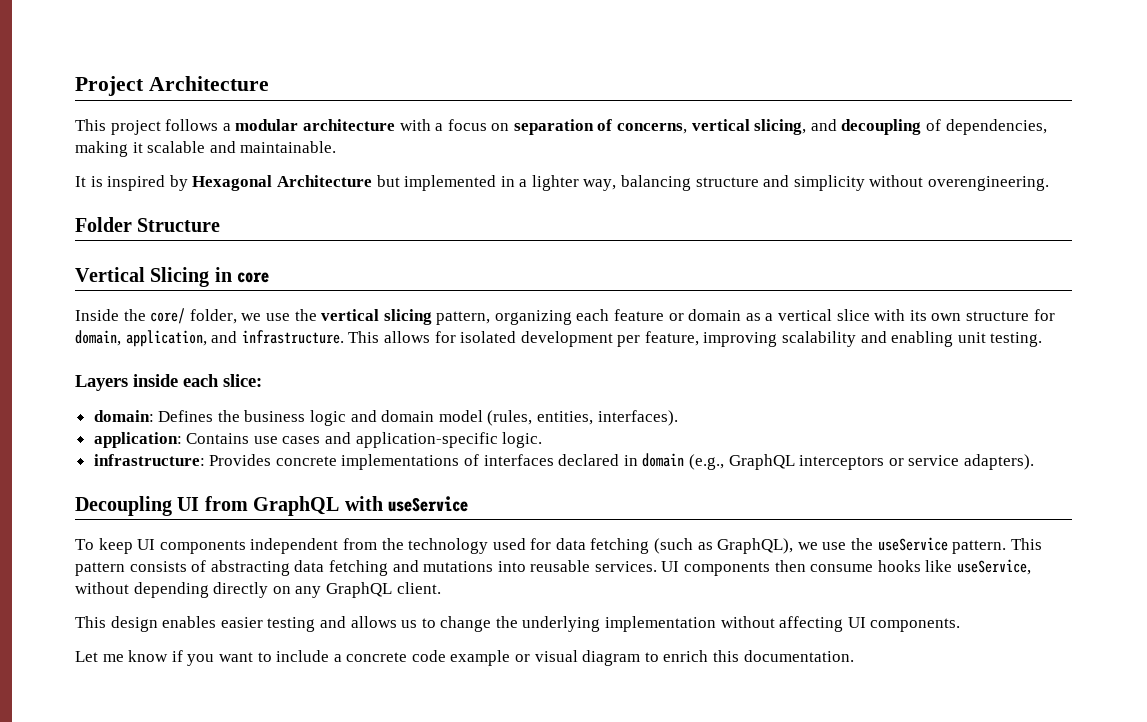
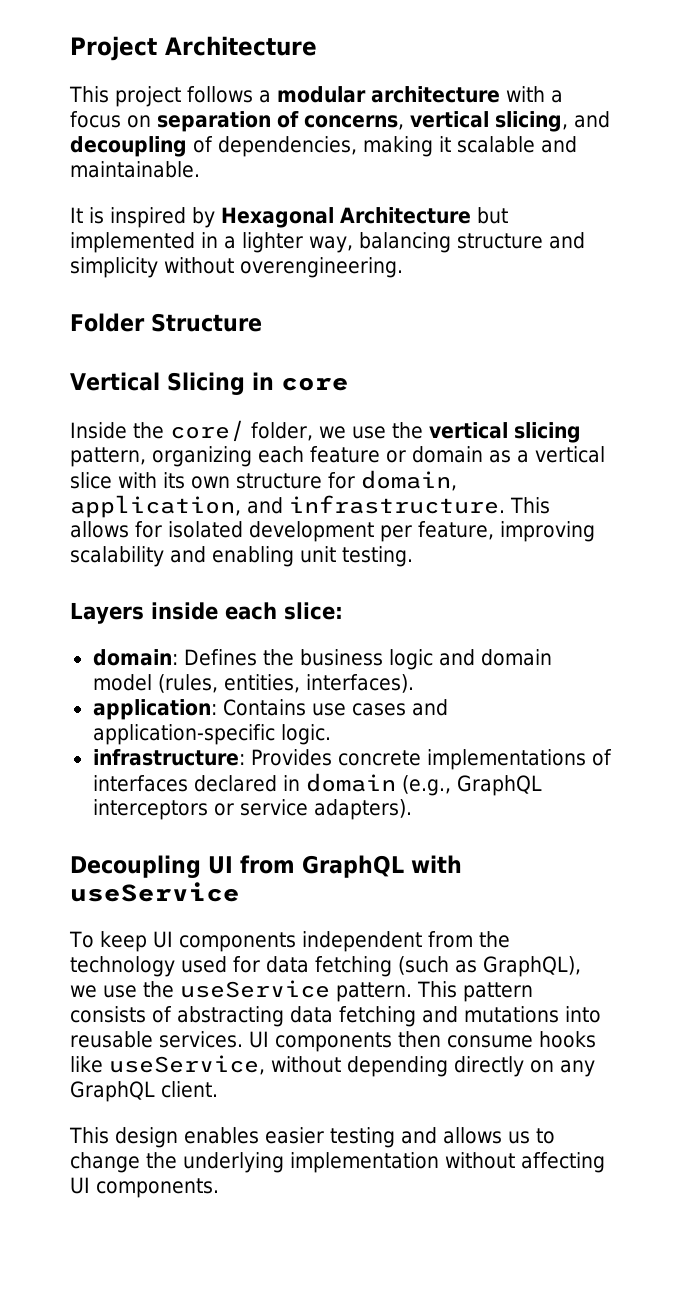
- Let me know if you want to include a concrete code example or visual diagram to enrich this documentation.

